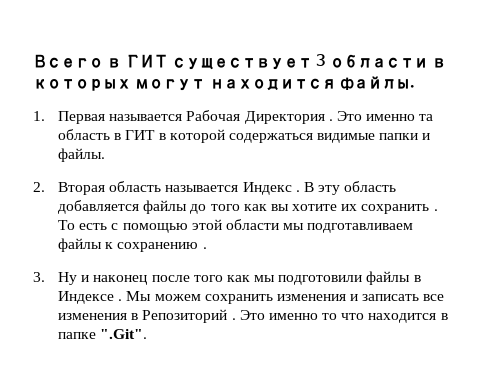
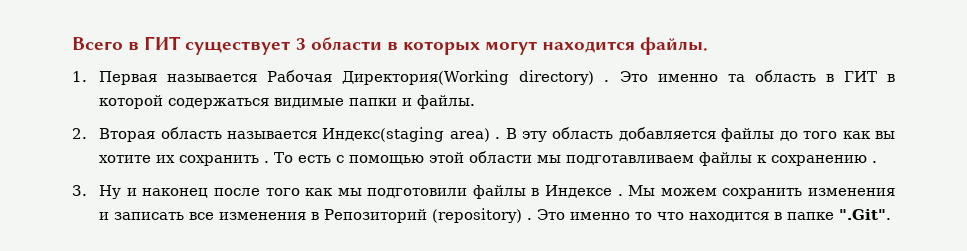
- 1. Первая называется Рабочая Директория .
+ 1. Первая называется Рабочая Директория(Working directory) .
- 2. Вторая область называется Индекс .
+ 2. Вторая область называется Индекс(staging area) .
- Мы можем сохранить изменения и записать все изменения в Репозиторий .
+ Мы можем сохранить изменения и записать все изменения в Репозиторий (repository) .

